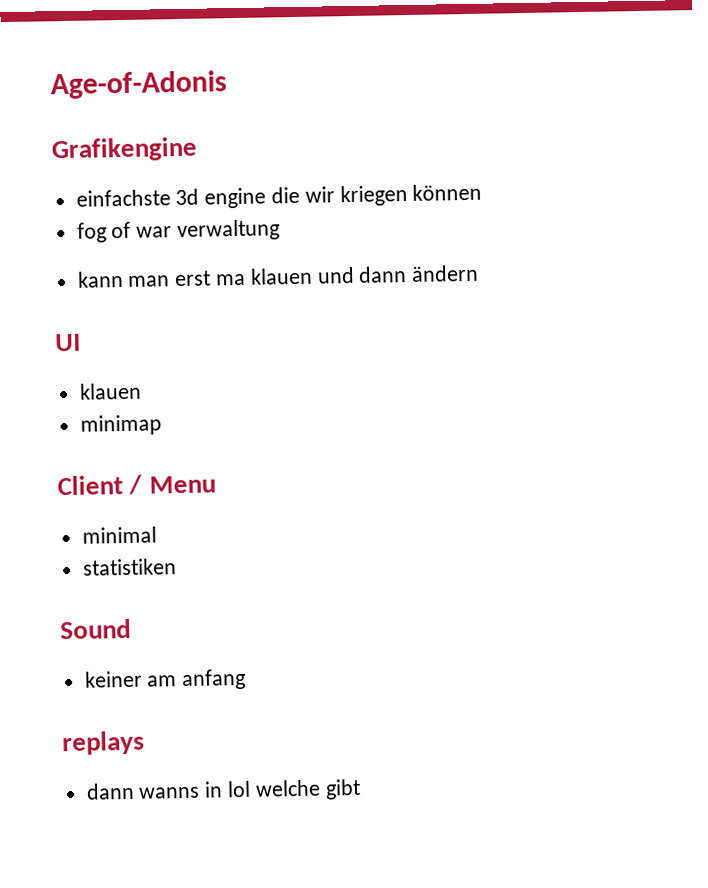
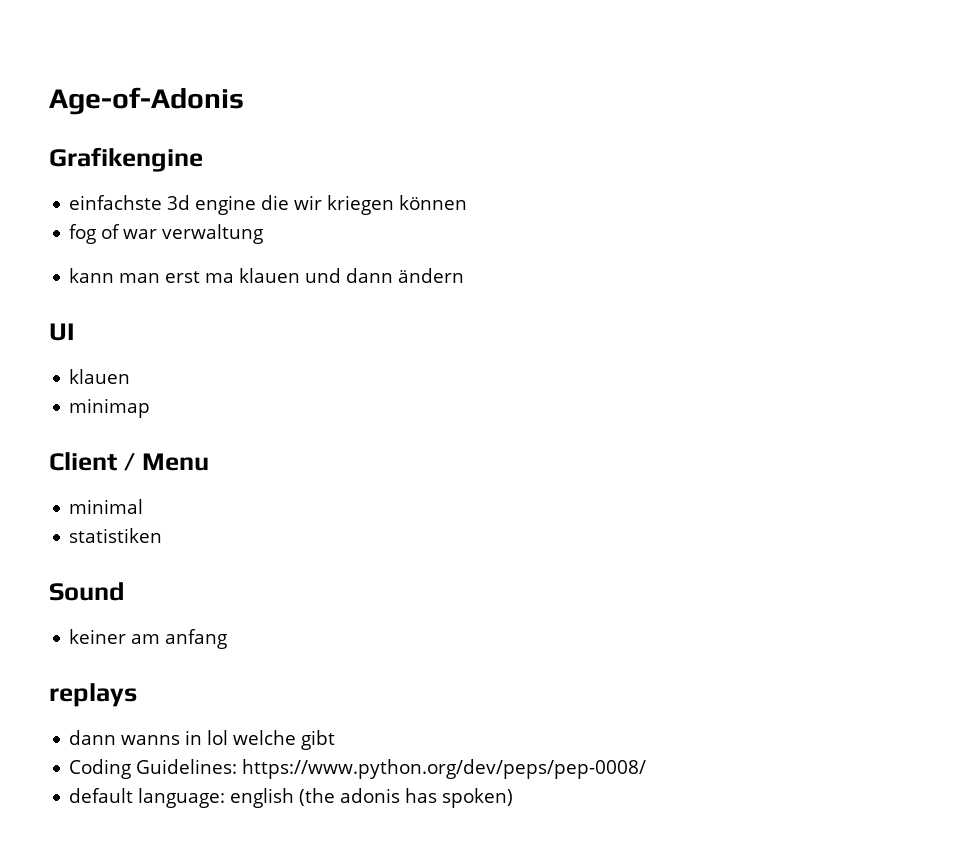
+ Coding Guidelines: https://www.python.org/dev/peps/pep-0008/
+ default language: english (the adonis has spoken)

